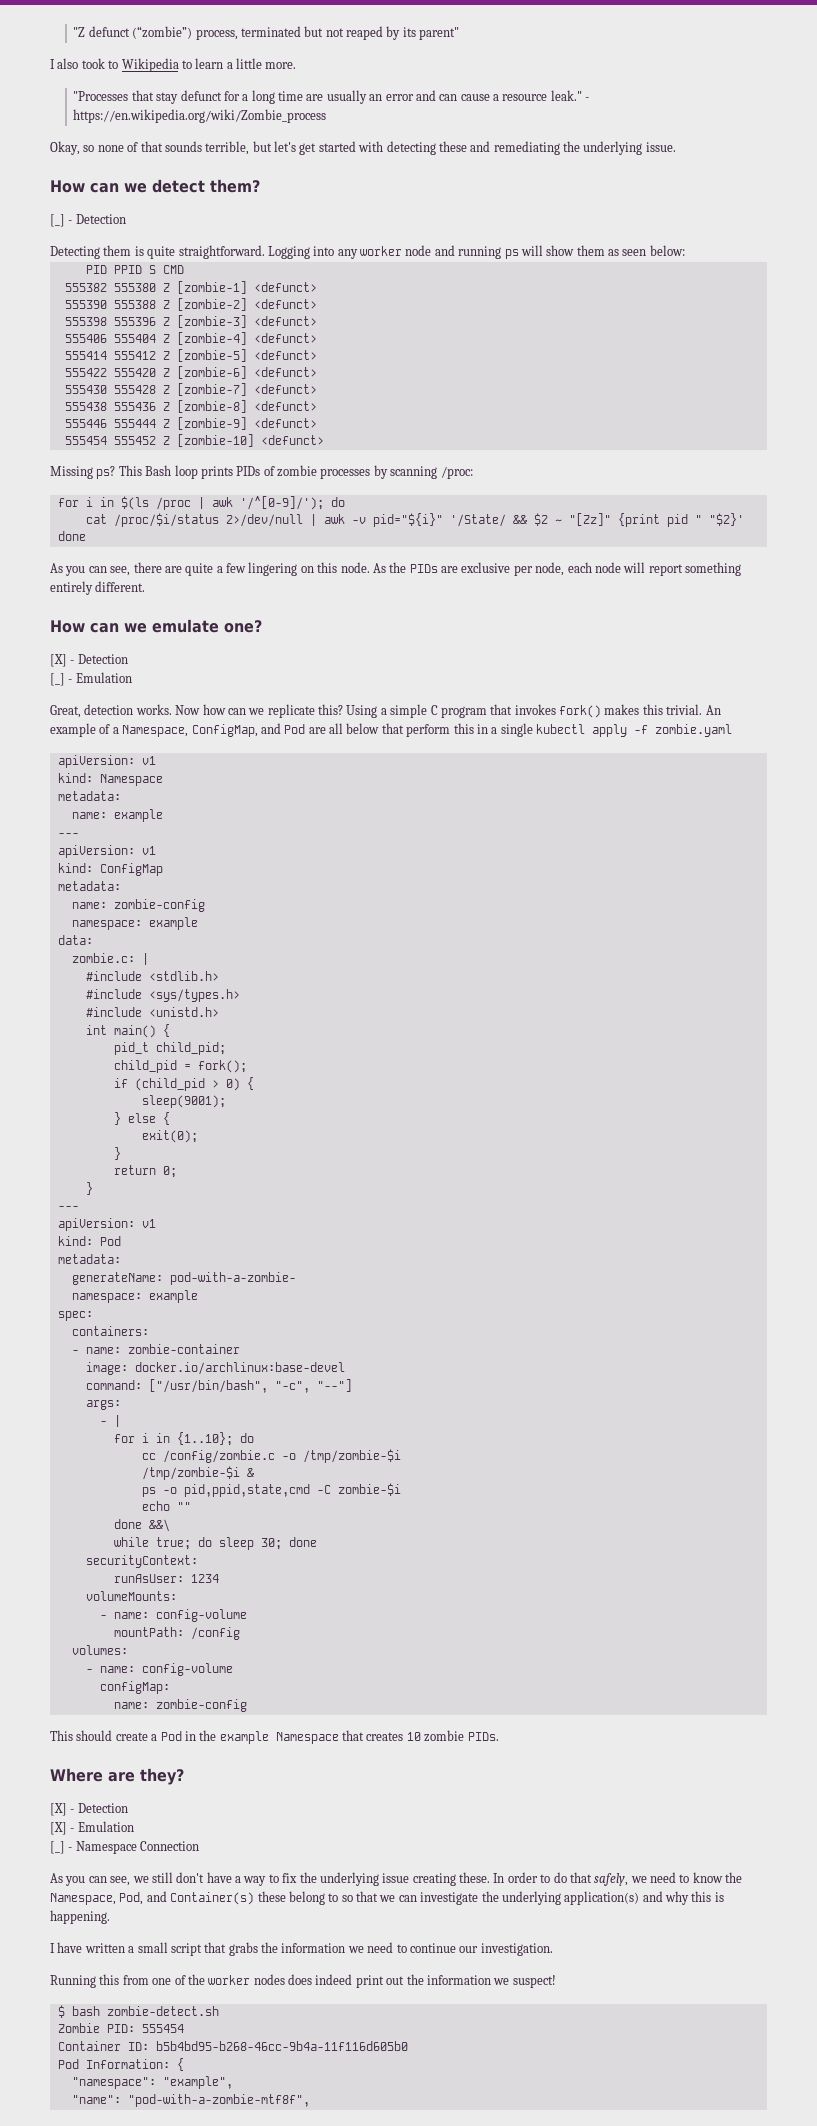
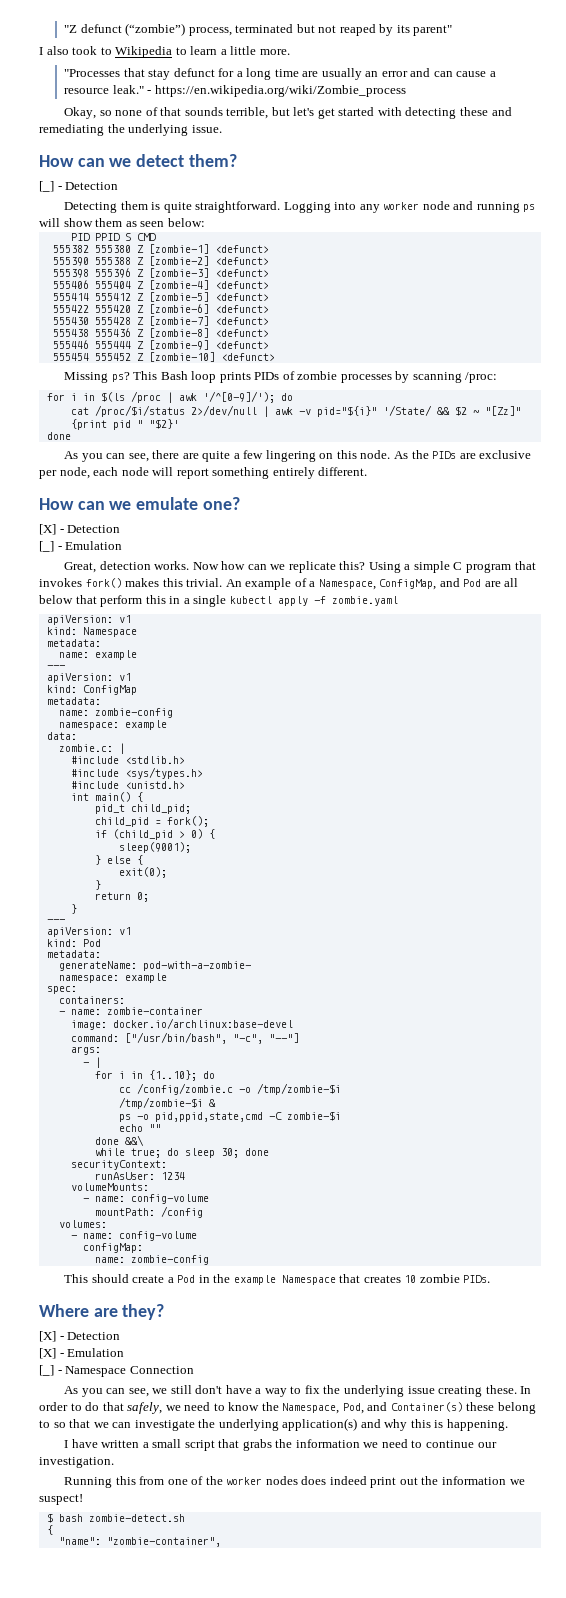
  $ bash zombie-detect.sh
- Zombie PID: 555454
- Container ID: b5b4bd95-b268-46cc-9b4a-11f116d605b0
- Pod Information: {
- "namespace": "example",
+ {
- "name": "pod-with-a-zombie-mtf8f",
+ "name": "zombie-container",

